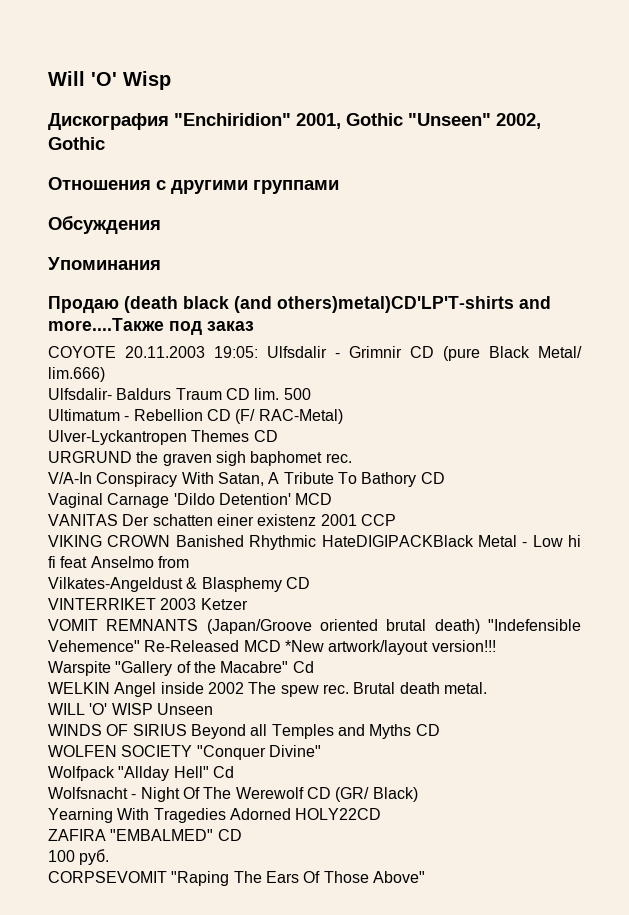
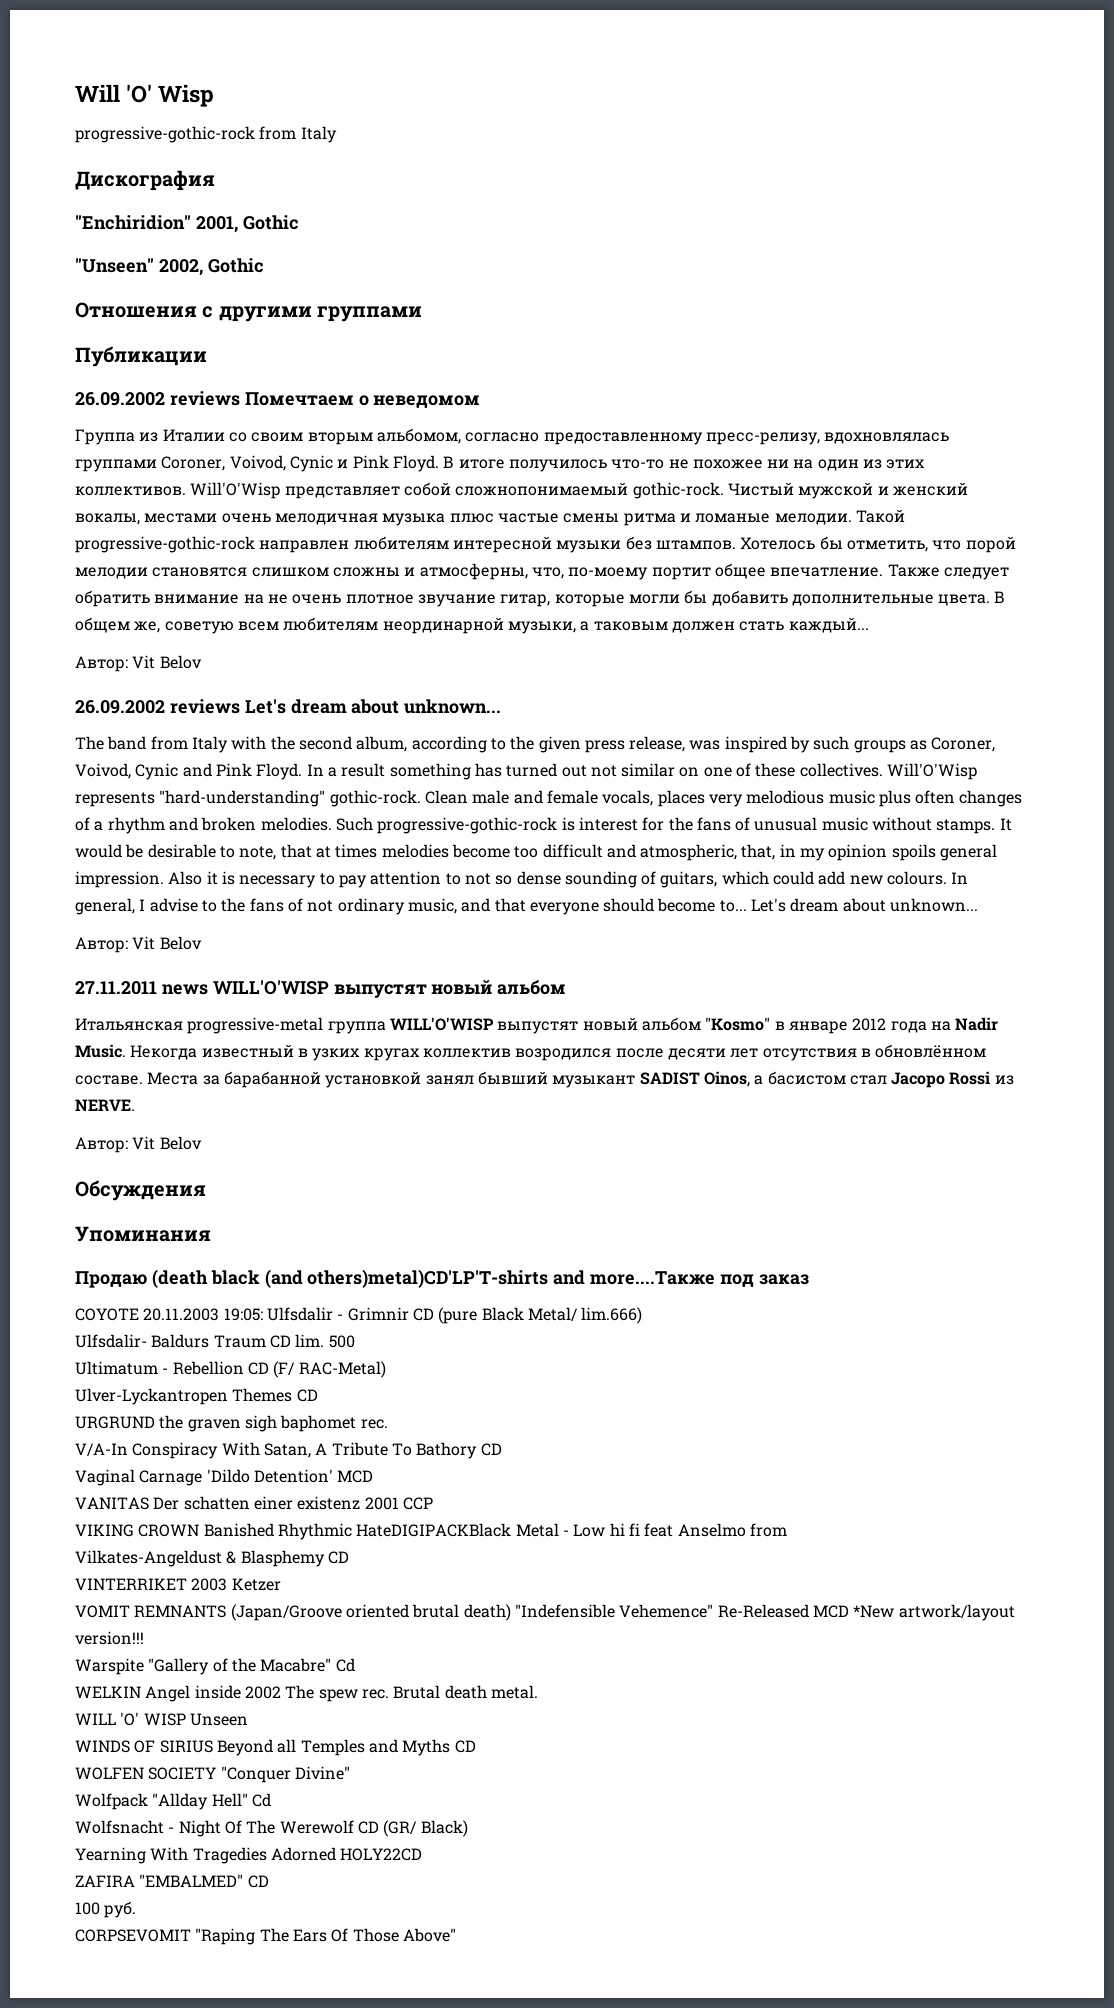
+ progressive-gothic-rock from Italy
- Дискография "Enchiridion" 2001, Gothic "Unseen" 2002, Gothic
+ Дискография
+ "Enchiridion" 2001, Gothic
+ "Unseen" 2002, Gothic
+ Публикации
+ 26.09.2002 reviews Помечтаем о неведомом
+ Группа из Италии со своим вторым альбомом, согласно предоставленному пресс-релизу, вдохновлялась группами Coroner, Voivod, Cynic и Pink Floyd. В итоге получилось что-то не похожее ни на один из этих коллективов. Will'O'Wisp представляет собой сложнопонимаемый gothic-rock. Чистый мужской и женский вокалы, местами очень мелодичная музыка плюс частые смены ритма и ломаные мелодии. Такой progressive-gothic-rock направлен любителям интересной музыки без штампов. Хотелось бы отметить, что порой мелодии становятся слишком сложны и атмосферны, что, по-моему портит общее впечатление. Также следует обратить внимание на не очень плотное звучание гитар, которые могли бы добавить дополнительные цвета. В общем же, советую всем любителям неординарной музыки, а таковым должен стать каждый...
+ Автор: Vit Belov
+ 26.09.2002 reviews Let's dream about unknown...
+ The band from Italy with the second album, according to the given press release, was inspired by such groups as Coroner, Voivod, Cynic and Pink Floyd. In a result something has turned out not similar on one of these collectives. Will'O'Wisp represents "hard-understanding" gothic-rock. Clean male and female vocals, places very melodious music plus often changes of a rhythm and broken melodies. Such progressive-gothic-rock is interest for the fans of unusual music without stamps. It would be desirable to note, that at times melodies become too difficult and atmospheric, that, in my opinion spoils general impression. Also it is necessary to pay attention to not so dense sounding of guitars, which could add new colours. In general, I advise to the fans of not ordinary music, and that everyone should become to... Let's dream about unknown...
+ Автор: Vit Belov
+ 27.11.2011 news WILL'O'WISP выпустят новый альбом
+ Итальянская progressive-metal группа WILL'O'WISP выпустят новый альбом "Kosmo" в январе 2012 года на Nadir Music. Некогда известный в узких кругах коллектив возродился после десяти лет отсутствия в обновлённом составе. Места за барабанной установкой занял бывший музыкант SADIST Oinos, а басистом стал Jacopo Rossi из NERVE.
+ Автор: Vit Belov

